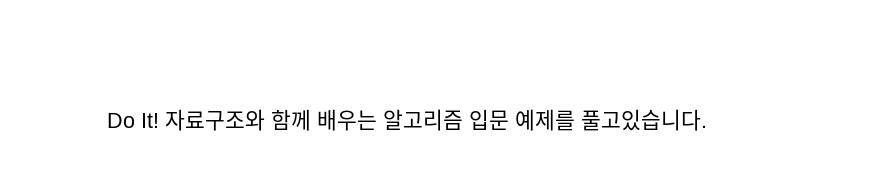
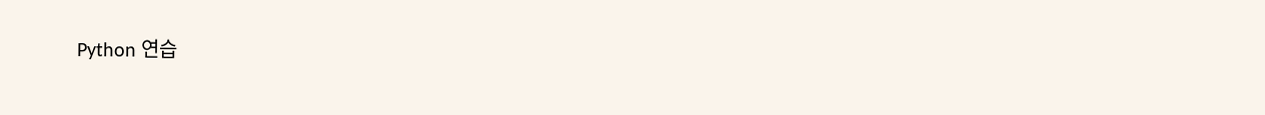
- Do It! 자료구조와 함께 배우는 알고리즘 입문 예제를 풀고있습니다.
+ Python 연습

